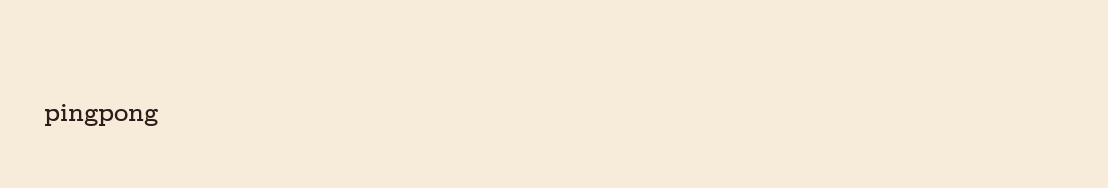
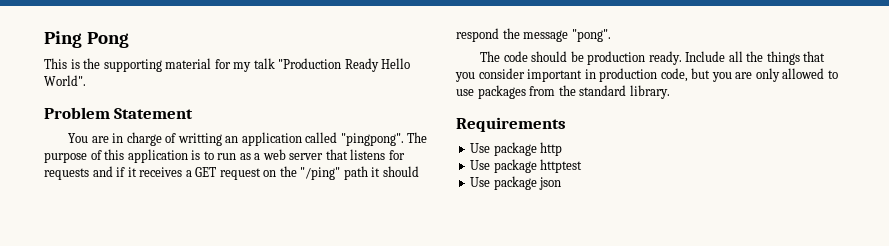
- pingpong
+ Ping Pong
+ This is the supporting material for my talk "Production Ready Hello World".
+ Problem Statement
+ You are in charge of writting an application called "pingpong". The purpose of this application is to run as a web server that listens for requests and if it receives a GET request on the "/ping" path it should respond the message "pong".
+ The code should be production ready. Include all the things that you consider important in production code, but you are only allowed to use packages from the standard library.
+ Requirements
+ Use package http
+ Use package httptest
+ Use package json

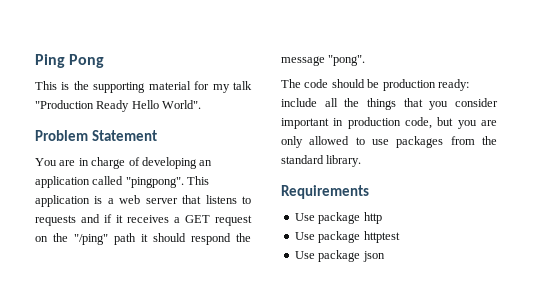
- You are in charge of writting an application called "pingpong".
+ You are in charge of developing an application called "pingpong".
- The purpose of this application is to run as a web server that listens for requests and if it receives a GET request on the "/ping" path it should respond the message "pong".
+ This application is a web server that listens to requests and if it receives a GET request on the "/ping" path it should respond the message "pong".
- The code should be production ready. Include all the things that you consider important in production code, but you are only allowed to use packages from the standard library.
+ The code should be production ready: include all the things that you consider important in production code, but you are only allowed to use packages from the standard library.

